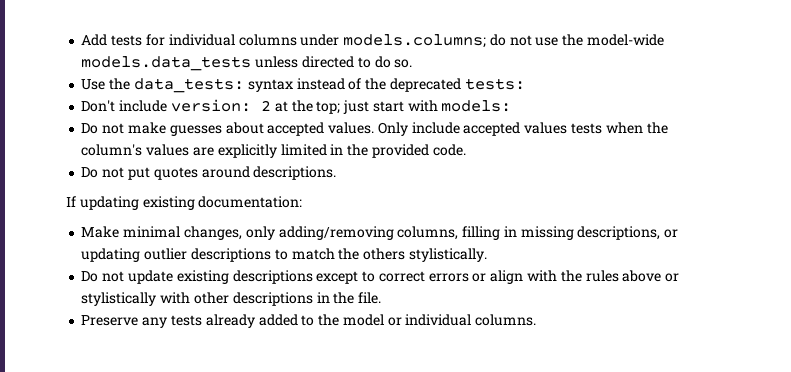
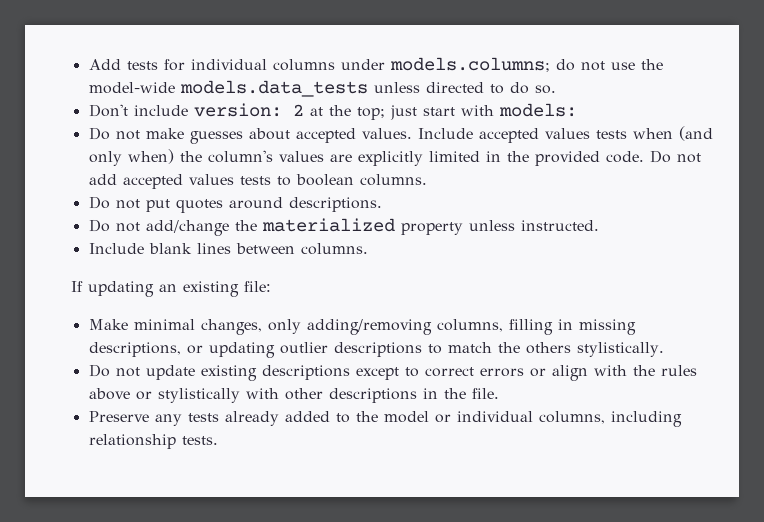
- Use the data_tests: syntax instead of the deprecated tests:
- Only include accepted values tests when the column's values are explicitly limited in the provided code.
+ Include accepted values tests when (and only when) the column's values are explicitly limited in the provided code. Do not add accepted values tests to boolean columns.
+ Do not add/change the materialized property unless instructed.
+ Include blank lines between columns.
- If updating existing documentation:
+ If updating an existing file:
- Preserve any tests already added to the model or individual columns.
+ Preserve any tests already added to the model or individual columns, including relationship tests.

